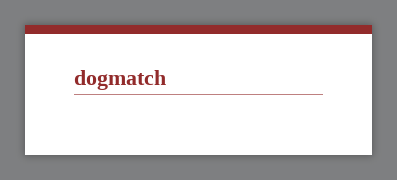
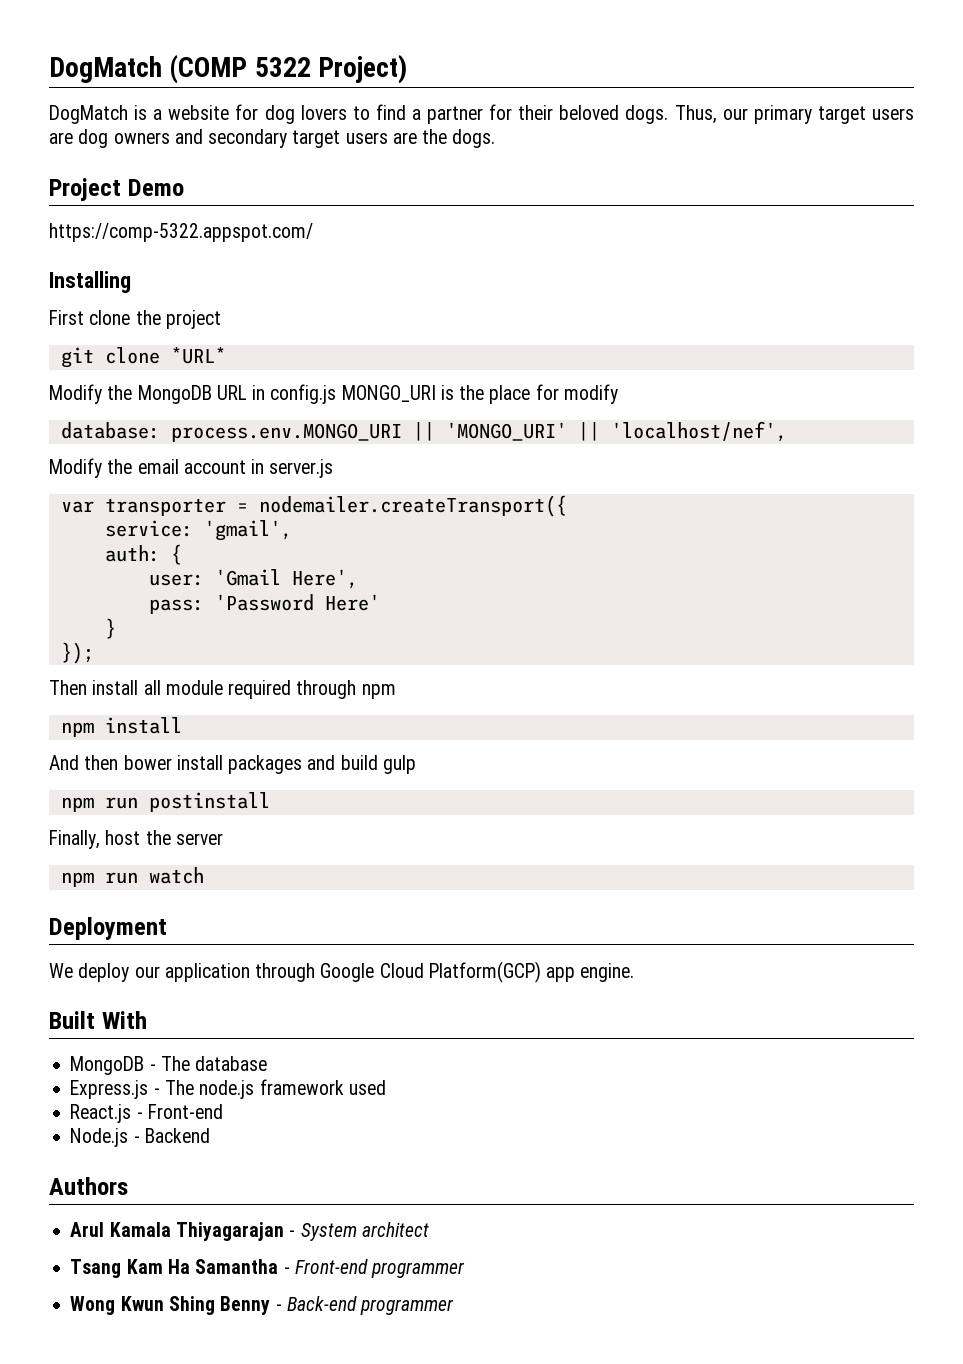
- dogmatch
+ DogMatch (COMP 5322 Project)
+ DogMatch is a website for dog lovers to find a partner for their beloved dogs. Thus, our primary target users are dog owners and secondary target users are the dogs.
+ Project Demo
+ https://comp-5322.appspot.com/
+ Installing
+ First clone the project
+ git clone *URL*
+ Modify the MongoDB URL in config.js MONGO_URI is the place for modify
+ database: process.env.MONGO_URI || 'MONGO_URI' || 'localhost/nef',
+ Modify the email account in server.js
+ var transporter = nodemailer.createTransport({
+ service: 'gmail',
+ auth: {
+ user: 'Gmail Here',
+ pass: 'Password Here'
+ }
+ });
+ Then install all module required through npm
+ npm install
+ And then bower install packages and build gulp
+ npm run postinstall
+ Finally, host the server
+ npm run watch
+ Deployment
+ We deploy our application through Google Cloud Platform(GCP) app engine.
+ Built With
+ MongoDB - The database
+ Express.js - The node.js framework used
+ React.js - Front-end
+ Node.js - Backend
+ Authors
+ Arul Kamala Thiyagarajan - System architect
+ Tsang Kam Ha Samantha - Front-end programmer
+ Wong Kwun Shing Benny - Back-end programmer

